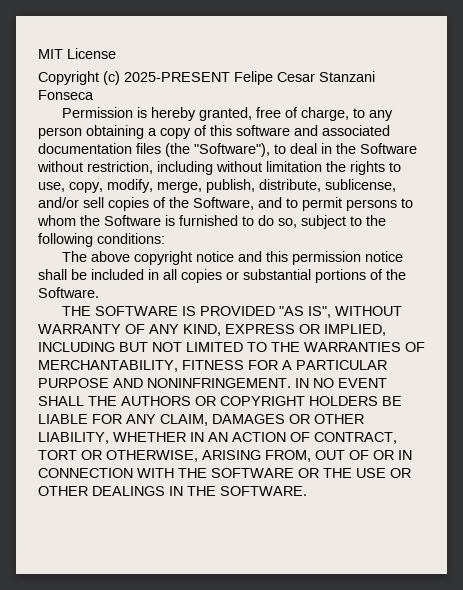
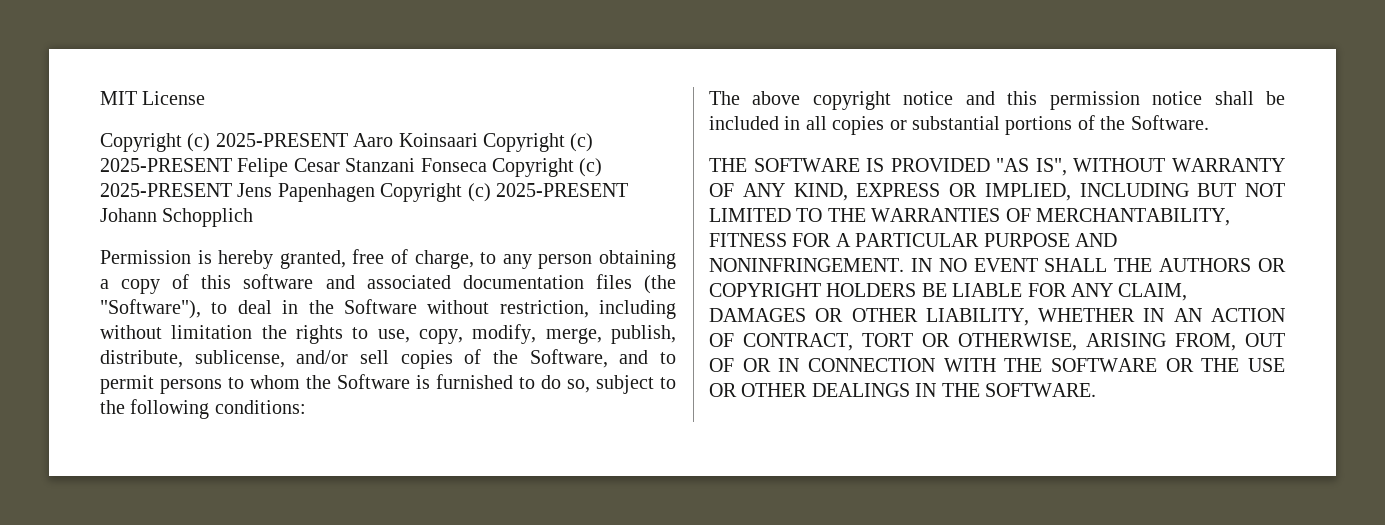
- Copyright (c) 2025-PRESENT Felipe Cesar Stanzani Fonseca
+ Copyright (c) 2025-PRESENT Aaro Koinsaari Copyright (c) 2025-PRESENT Felipe Cesar Stanzani Fonseca Copyright (c) 2025-PRESENT Jens Papenhagen Copyright (c) 2025-PRESENT Johann Schopplich

